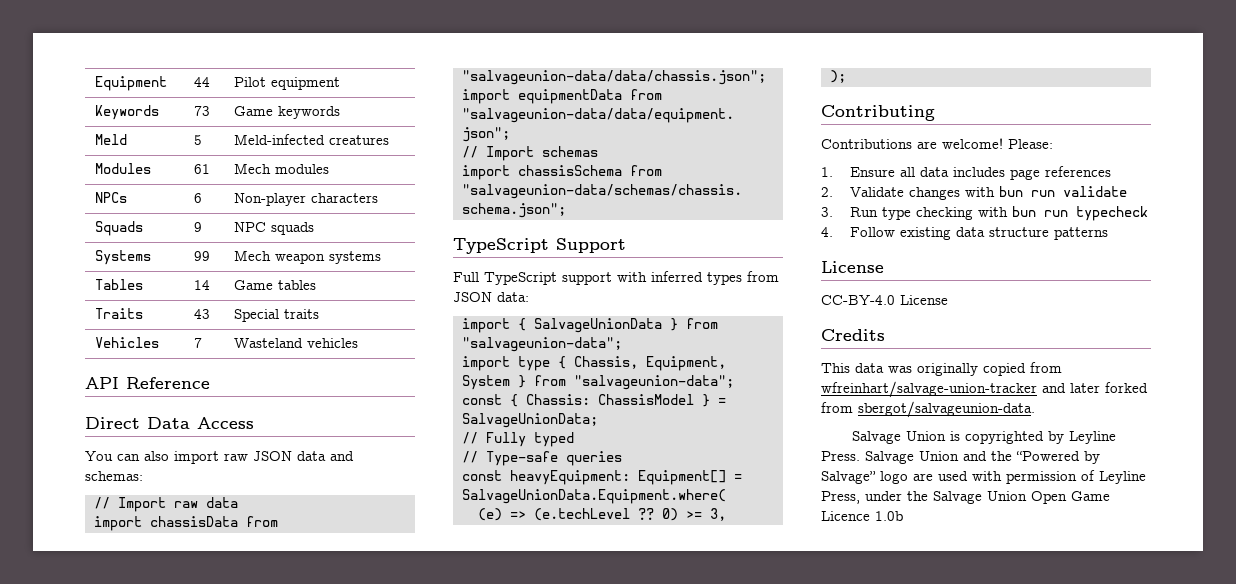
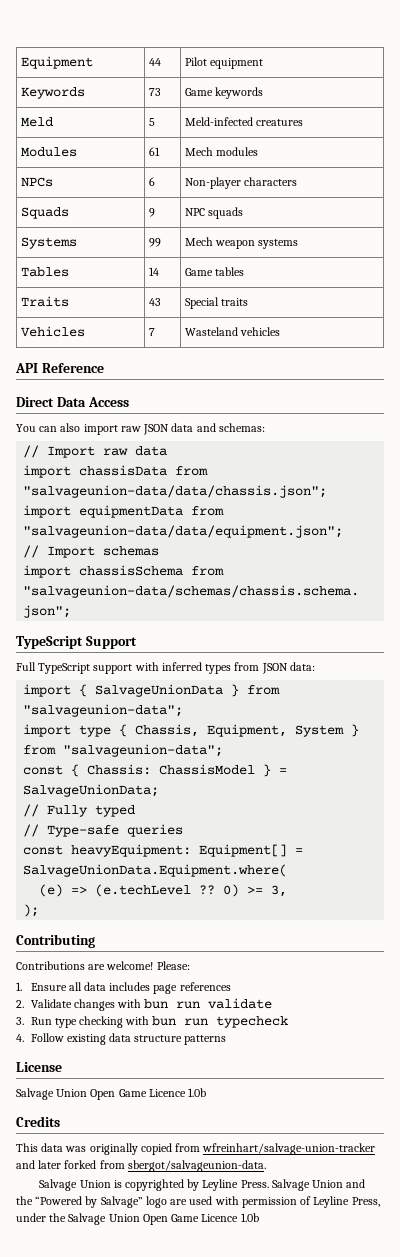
  4. Follow existing data structure patterns
  License
- CC-BY-4.0 License
+ Salvage Union Open Game Licence 1.0b

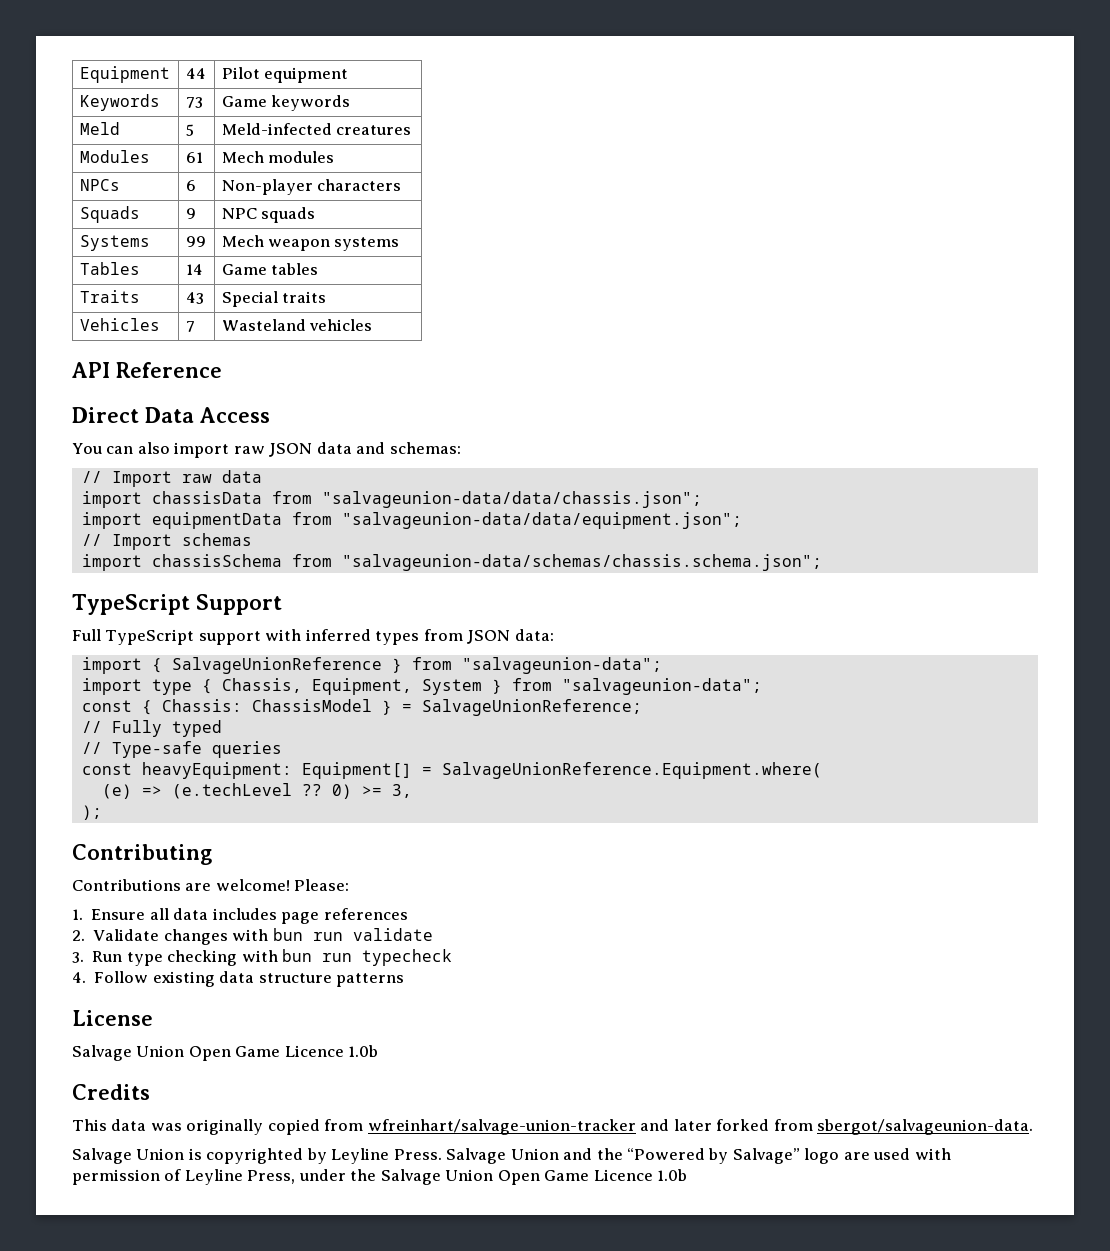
- import { SalvageUnionData } from "salvageunion-data";
+ import { SalvageUnionReference } from "salvageunion-data";
- const { Chassis: ChassisModel } = SalvageUnionData;
+ const { Chassis: ChassisModel } = SalvageUnionReference;
- const heavyEquipment: Equipment[] = SalvageUnionData.Equipment.where(
+ const heavyEquipment: Equipment[] = SalvageUnionReference.Equipment.where(

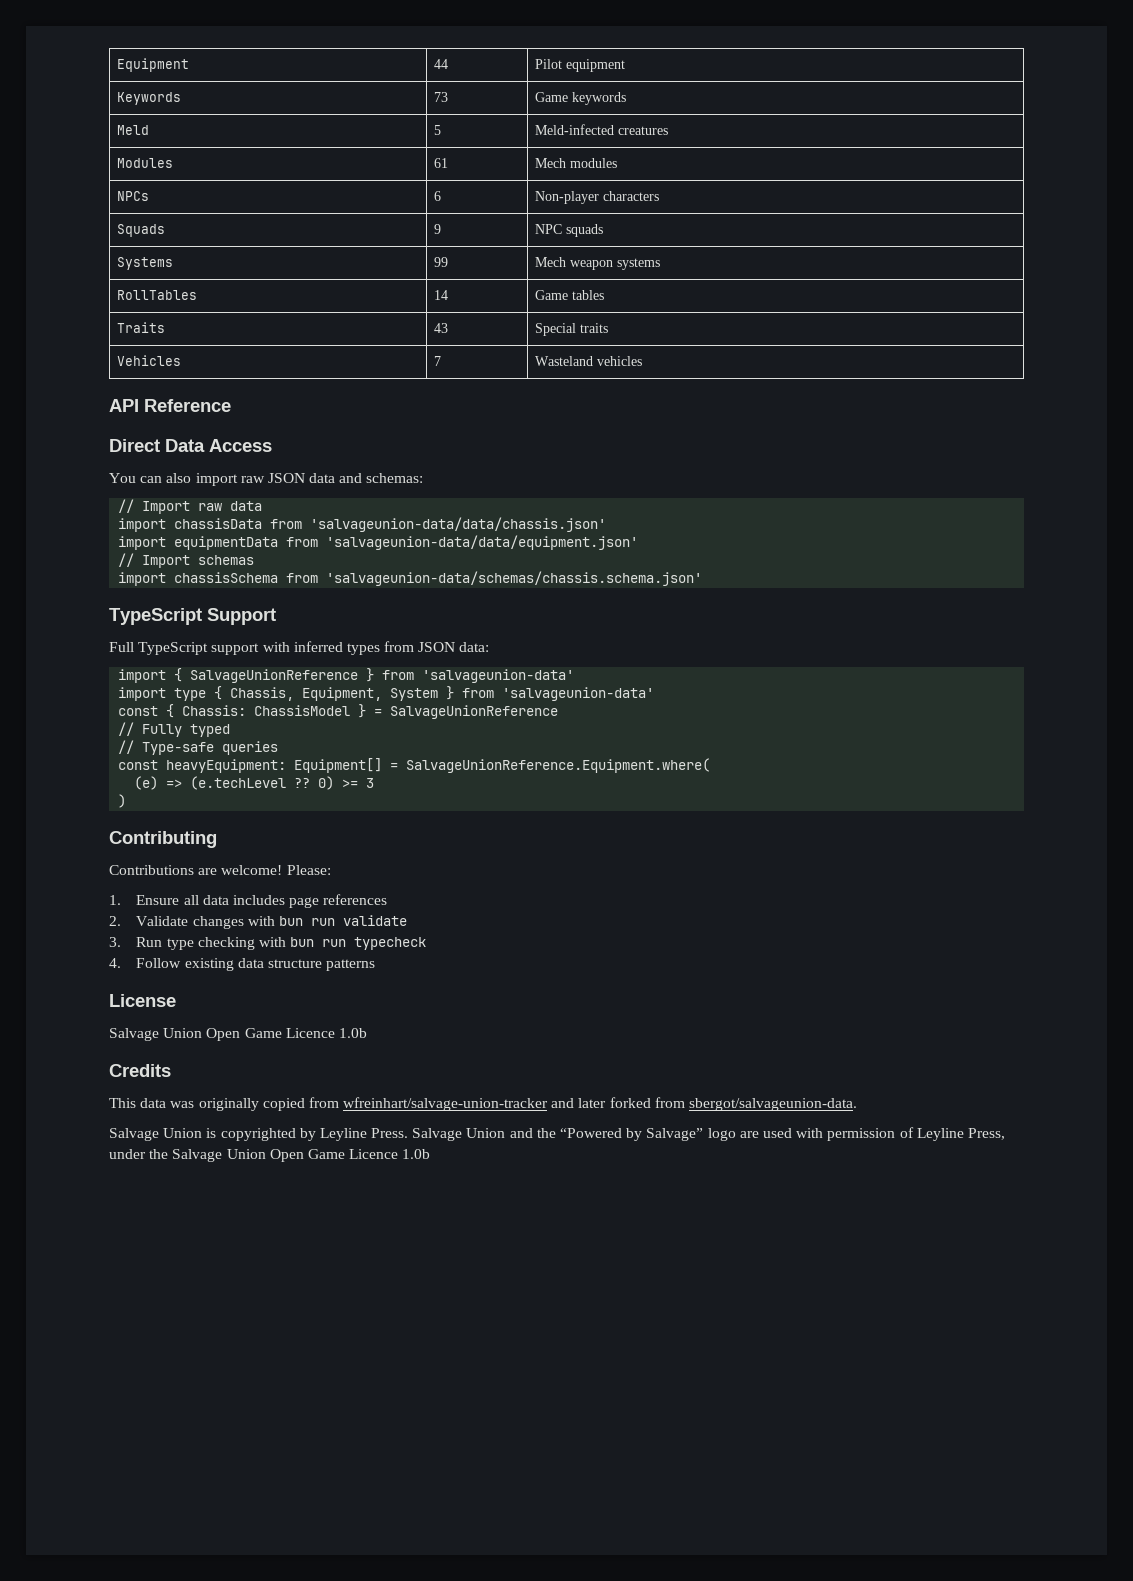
- Tables | 14 | Game tables
+ RollTables | 14 | Game tables
- import chassisData from "salvageunion-data/data/chassis.json";
+ import chassisData from 'salvageunion-data/data/chassis.json'
- import equipmentData from "salvageunion-data/data/equipment.json";
+ import equipmentData from 'salvageunion-data/data/equipment.json'
- import chassisSchema from "salvageunion-data/schemas/chassis.schema.json";
+ import chassisSchema from 'salvageunion-data/schemas/chassis.schema.json'
- import { SalvageUnionReference } from "salvageunion-data";
+ import { SalvageUnionReference } from 'salvageunion-data'
- import type { Chassis, Equipment, System } from "salvageunion-data";
+ import type { Chassis, Equipment, System } from 'salvageunion-data'
- const { Chassis: ChassisModel } = SalvageUnionReference;
+ const { Chassis: ChassisModel } = SalvageUnionReference
- 0) >= 3,
- );
+ 0) >= 3
+ )

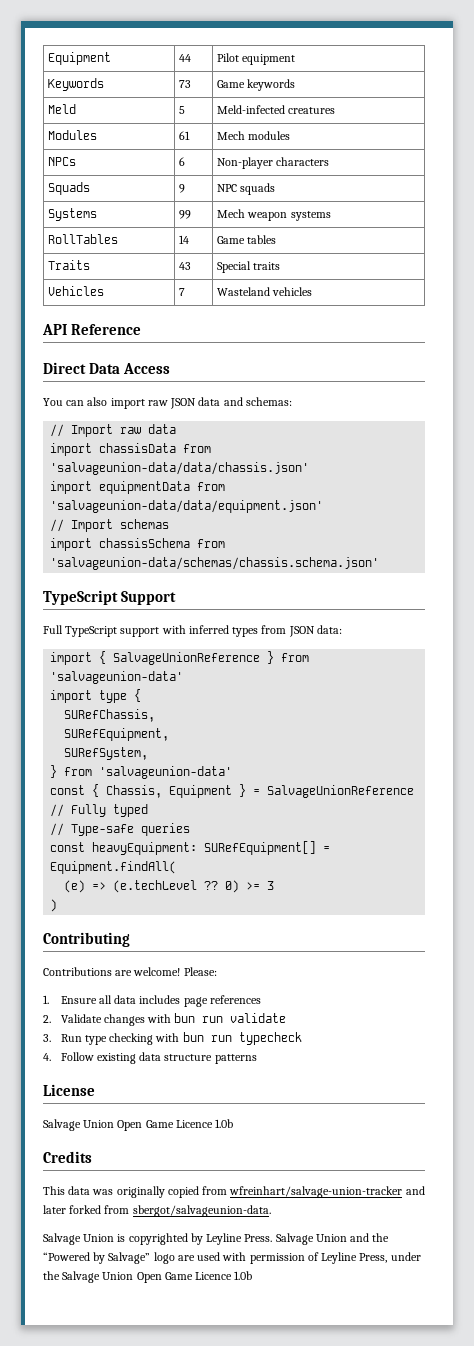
- import type { Chassis, Equipment, System } from 'salvageunion-data'
+ import type {
+ SURefChassis,
+ SURefEquipment,
+ SURefSystem,
+ } from 'salvageunion-data'
- const { Chassis: ChassisModel } = SalvageUnionReference
+ const { Chassis, Equipment } = SalvageUnionReference
- const heavyEquipment: Equipment[] = SalvageUnionReference.Equipment.where(
+ const heavyEquipment: SURefEquipment[] = Equipment.findAll(

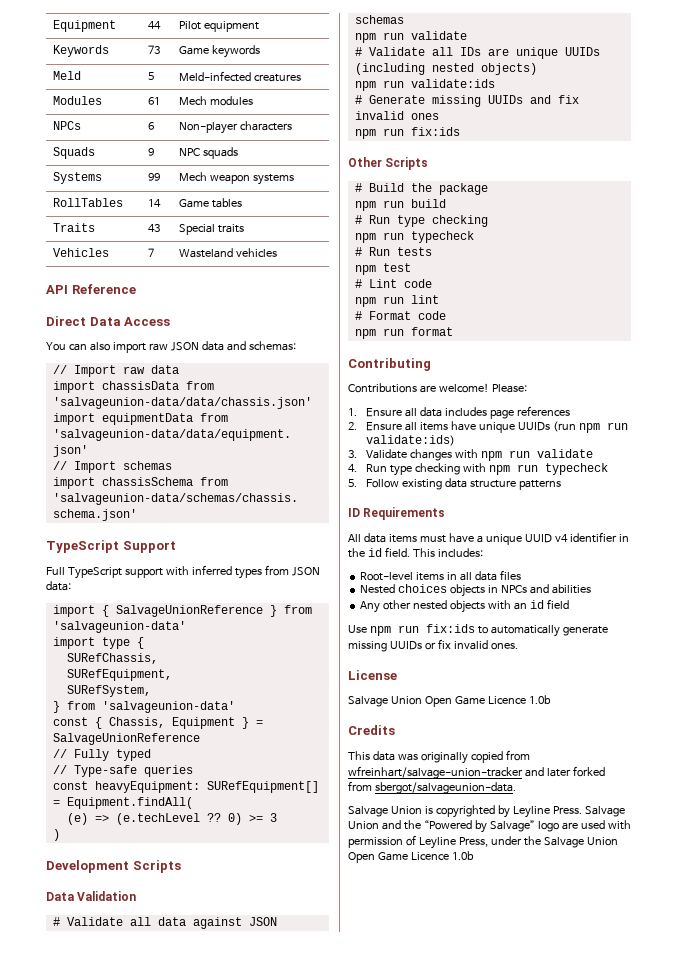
+ Development Scripts
+ Data Validation
+ # Validate all data against JSON schemas
+ npm run validate
+ # Validate all IDs are unique UUIDs (including nested objects)
+ npm run validate:ids
+ # Generate missing UUIDs and fix invalid ones
+ npm run fix:ids
+ Other Scripts
+ # Build the package
+ npm run build
+ # Run type checking
+ npm run typecheck
+ # Run tests
+ npm test
+ # Lint code
+ npm run lint
+ # Format code
+ npm run format
- 2. Validate changes with bun run validate
- 3. Run type checking with bun run typecheck
- 4. Follow existing data structure patterns
+ 2. Ensure all items have unique UUIDs (run npm run validate:ids)
+ 3. Validate changes with npm run validate
+ 4. Run type checking with npm run typecheck
+ 5. Follow existing data structure patterns
+ ID Requirements
+ All data items must have a unique UUID v4 identifier in the id field. This includes:
+ Root-level items in all data files
+ Nested choices objects in NPCs and abilities
+ Any other nested objects with an id field
+ Use npm run fix:ids to automatically generate missing UUIDs or fix invalid ones.

